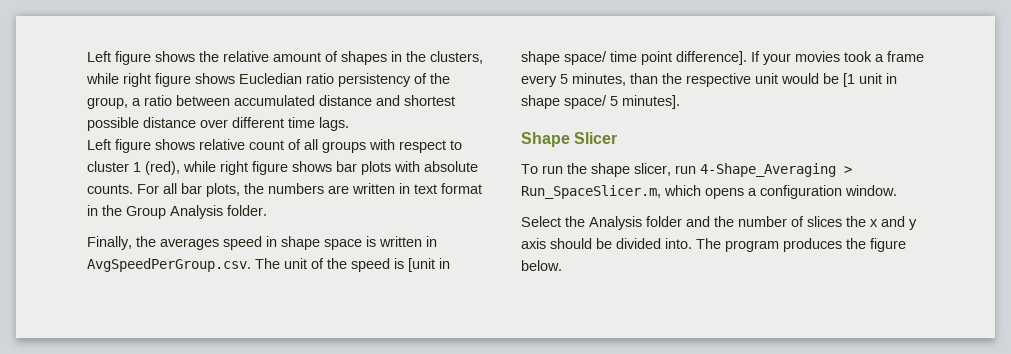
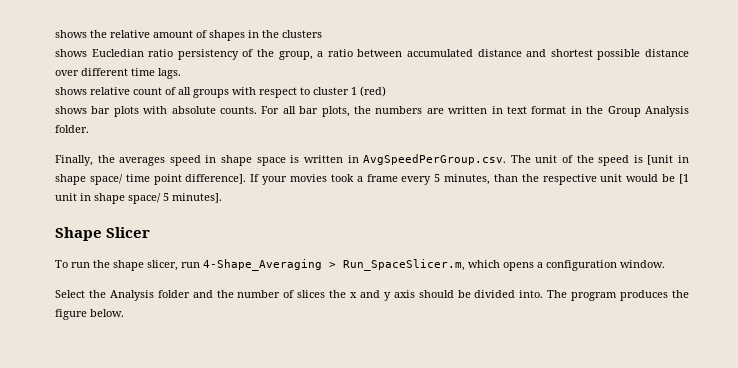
- Left figure shows the relative amount of shapes in the clusters, while right figure shows Eucledian ratio persistency of the group, a ratio between accumulated distance and shortest possible distance over different time lags.
+ shows the relative amount of shapes in the clusters
+ shows Eucledian ratio persistency of the group, a ratio between accumulated distance and shortest possible distance over different time lags.
- Left figure shows relative count of all groups with respect to cluster 1 (red), while right figure shows bar plots with absolute counts.
+ shows relative count of all groups with respect to cluster 1 (red)
+ shows bar plots with absolute counts.

